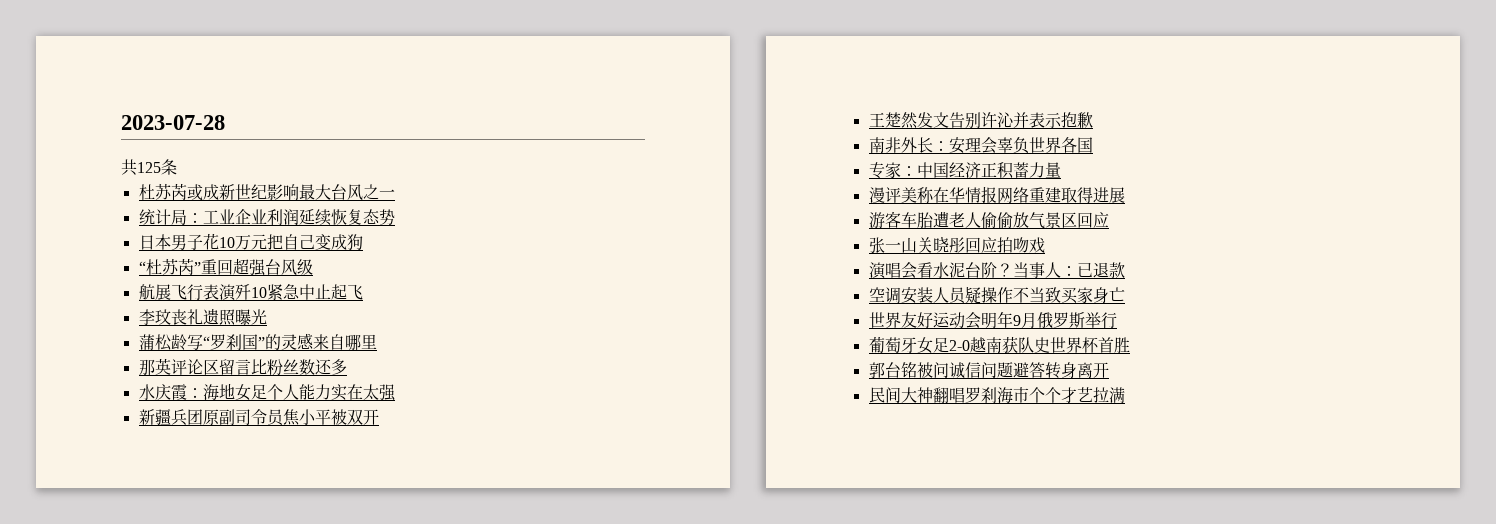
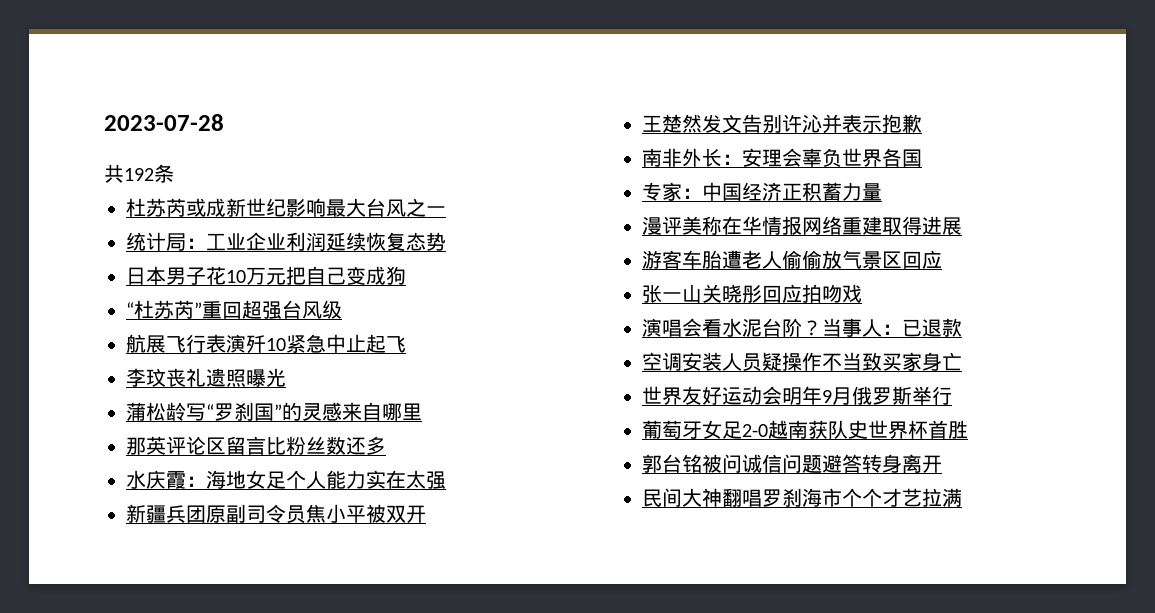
- 共125条
+ 共192条

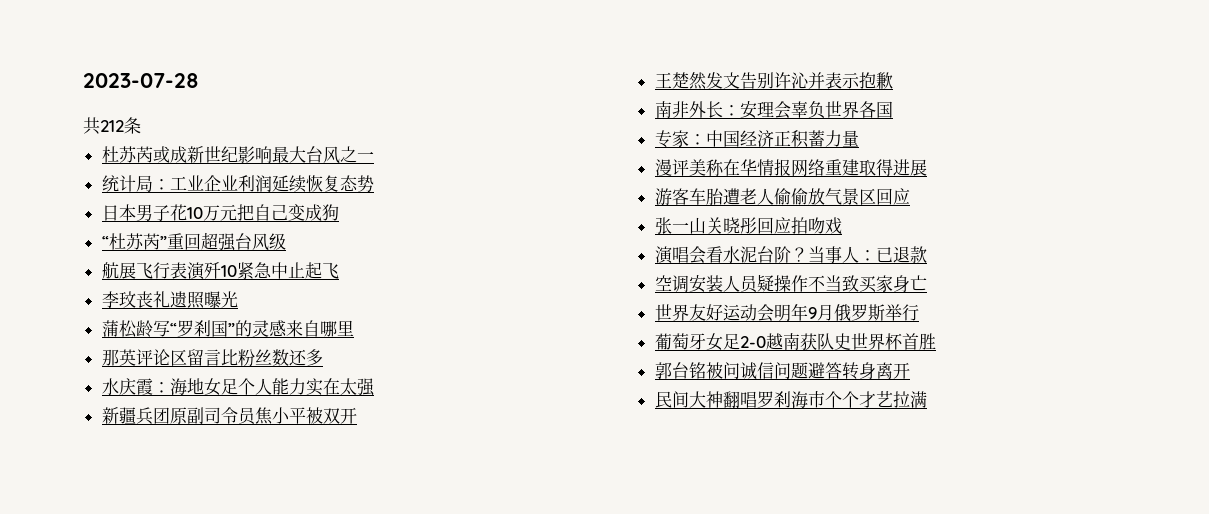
- 共192条
+ 共212条

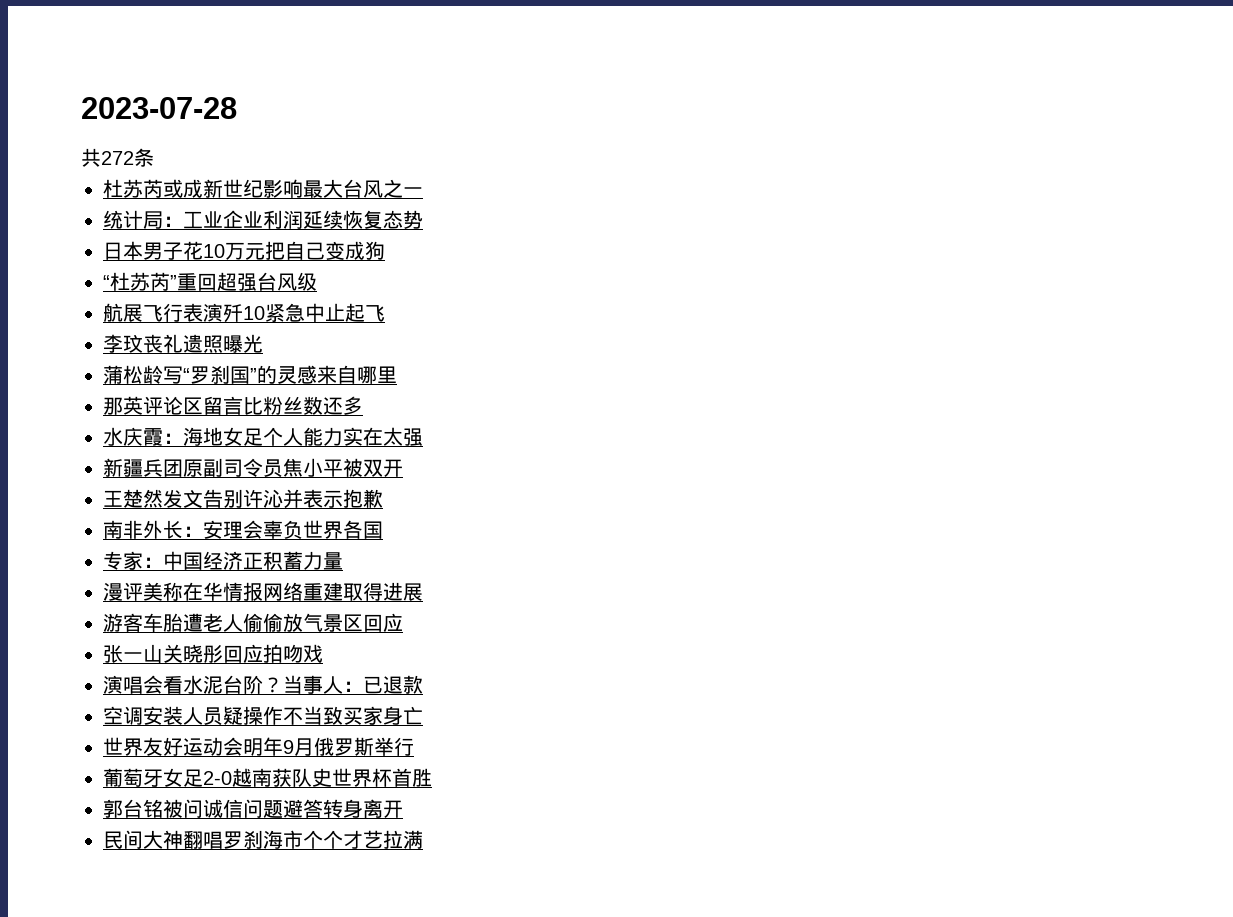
- 共212条
+ 共272条

